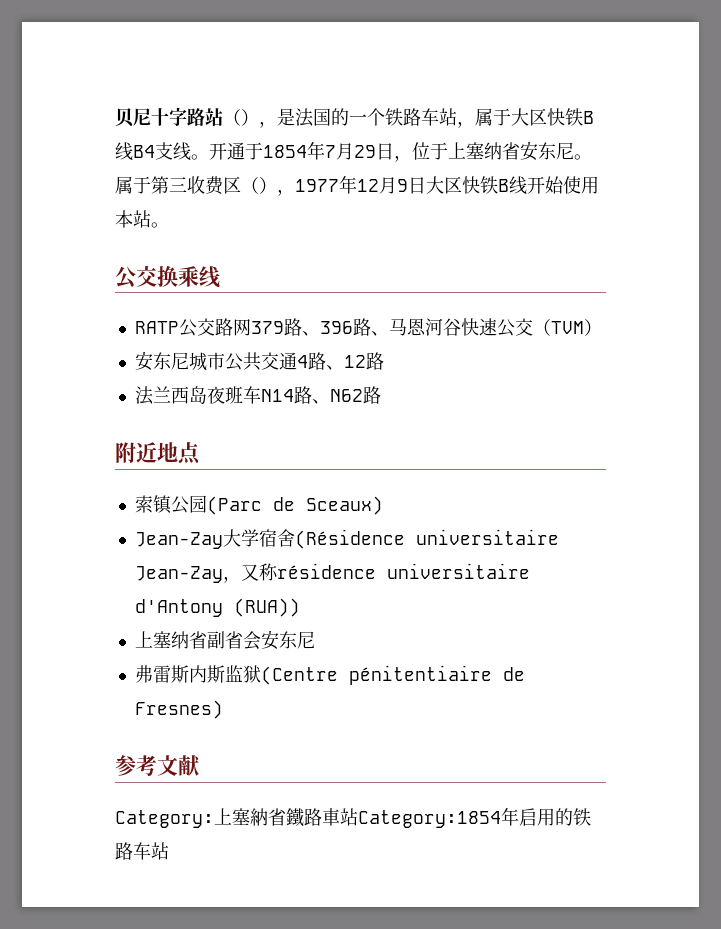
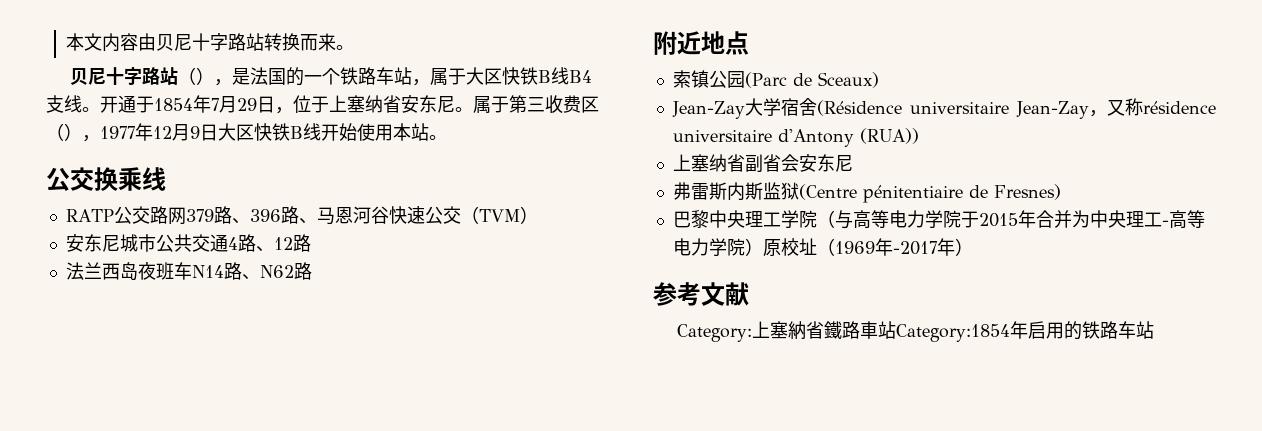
+ 本文内容由贝尼十字路站转换而来。
+ 巴黎中央理工学院（与高等电力学院于2015年合并为中央理工-高等电力学院）原校址（1969年-2017年）

